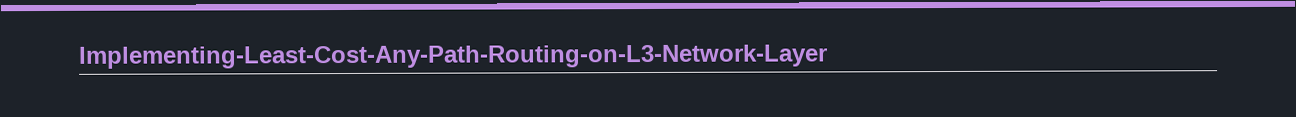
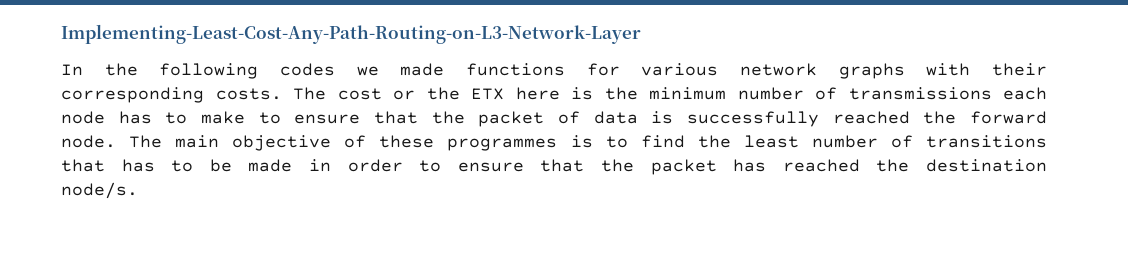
+ In the following codes we made functions for various network graphs with their corresponding costs. The cost or the ETX here is the minimum number of transmissions each node has to make to ensure that the packet of data is successfully reached the forward node. The main objective of these programmes is to find the least number of transitions that has to be made in order to ensure that the packet has reached the destination node/s.

